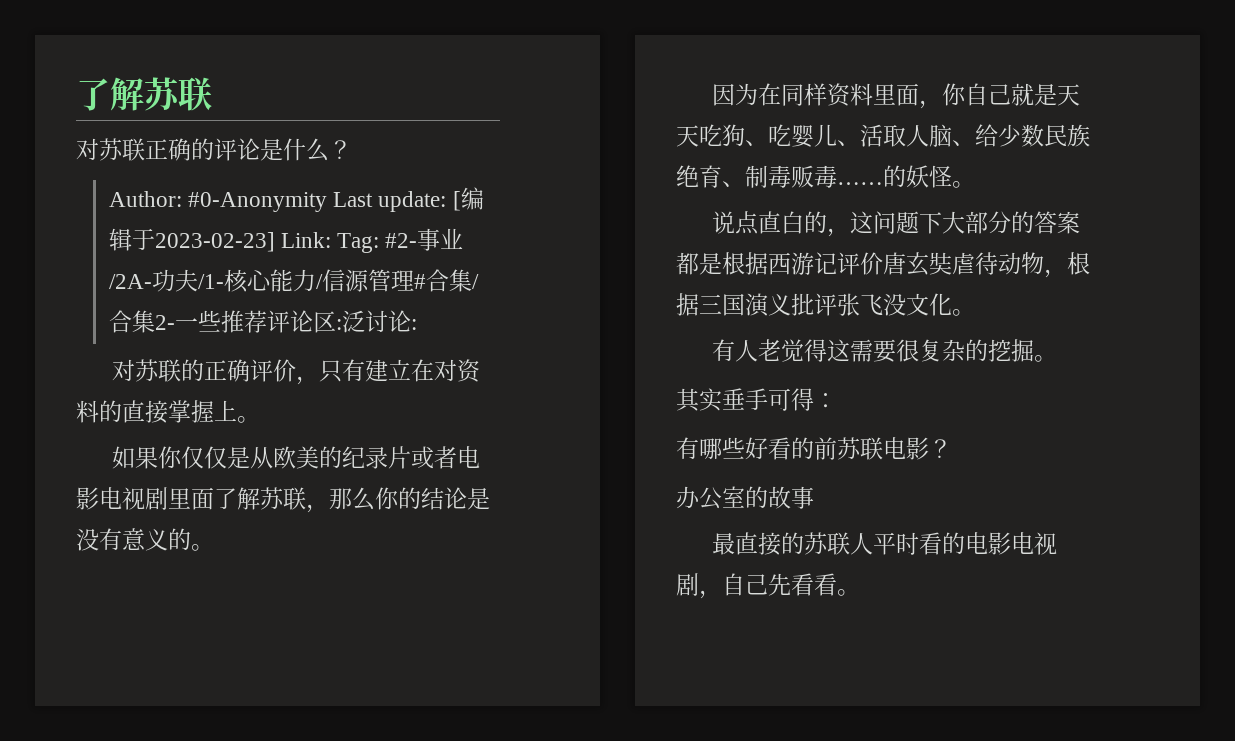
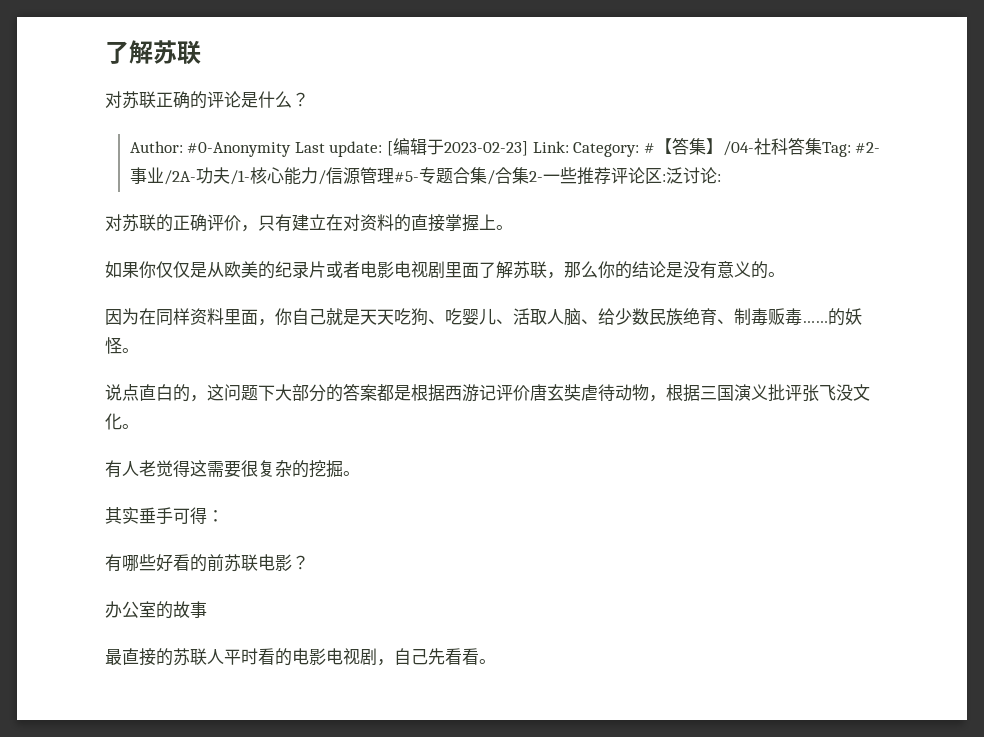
- Author: #0-Anonymity Last update: [编辑于2023-02-23] Link: Tag: #2-事业/2A-功夫/1-核心能力/信源管理#合集/合集2-一些推荐评论区:泛讨论:
+ Author: #0-Anonymity Last update: [编辑于2023-02-23] Link: Category: #【答集】/04-社科答集Tag: #2-事业/2A-功夫/1-核心能力/信源管理#5-专题合集/合集2-一些推荐评论区:泛讨论:

